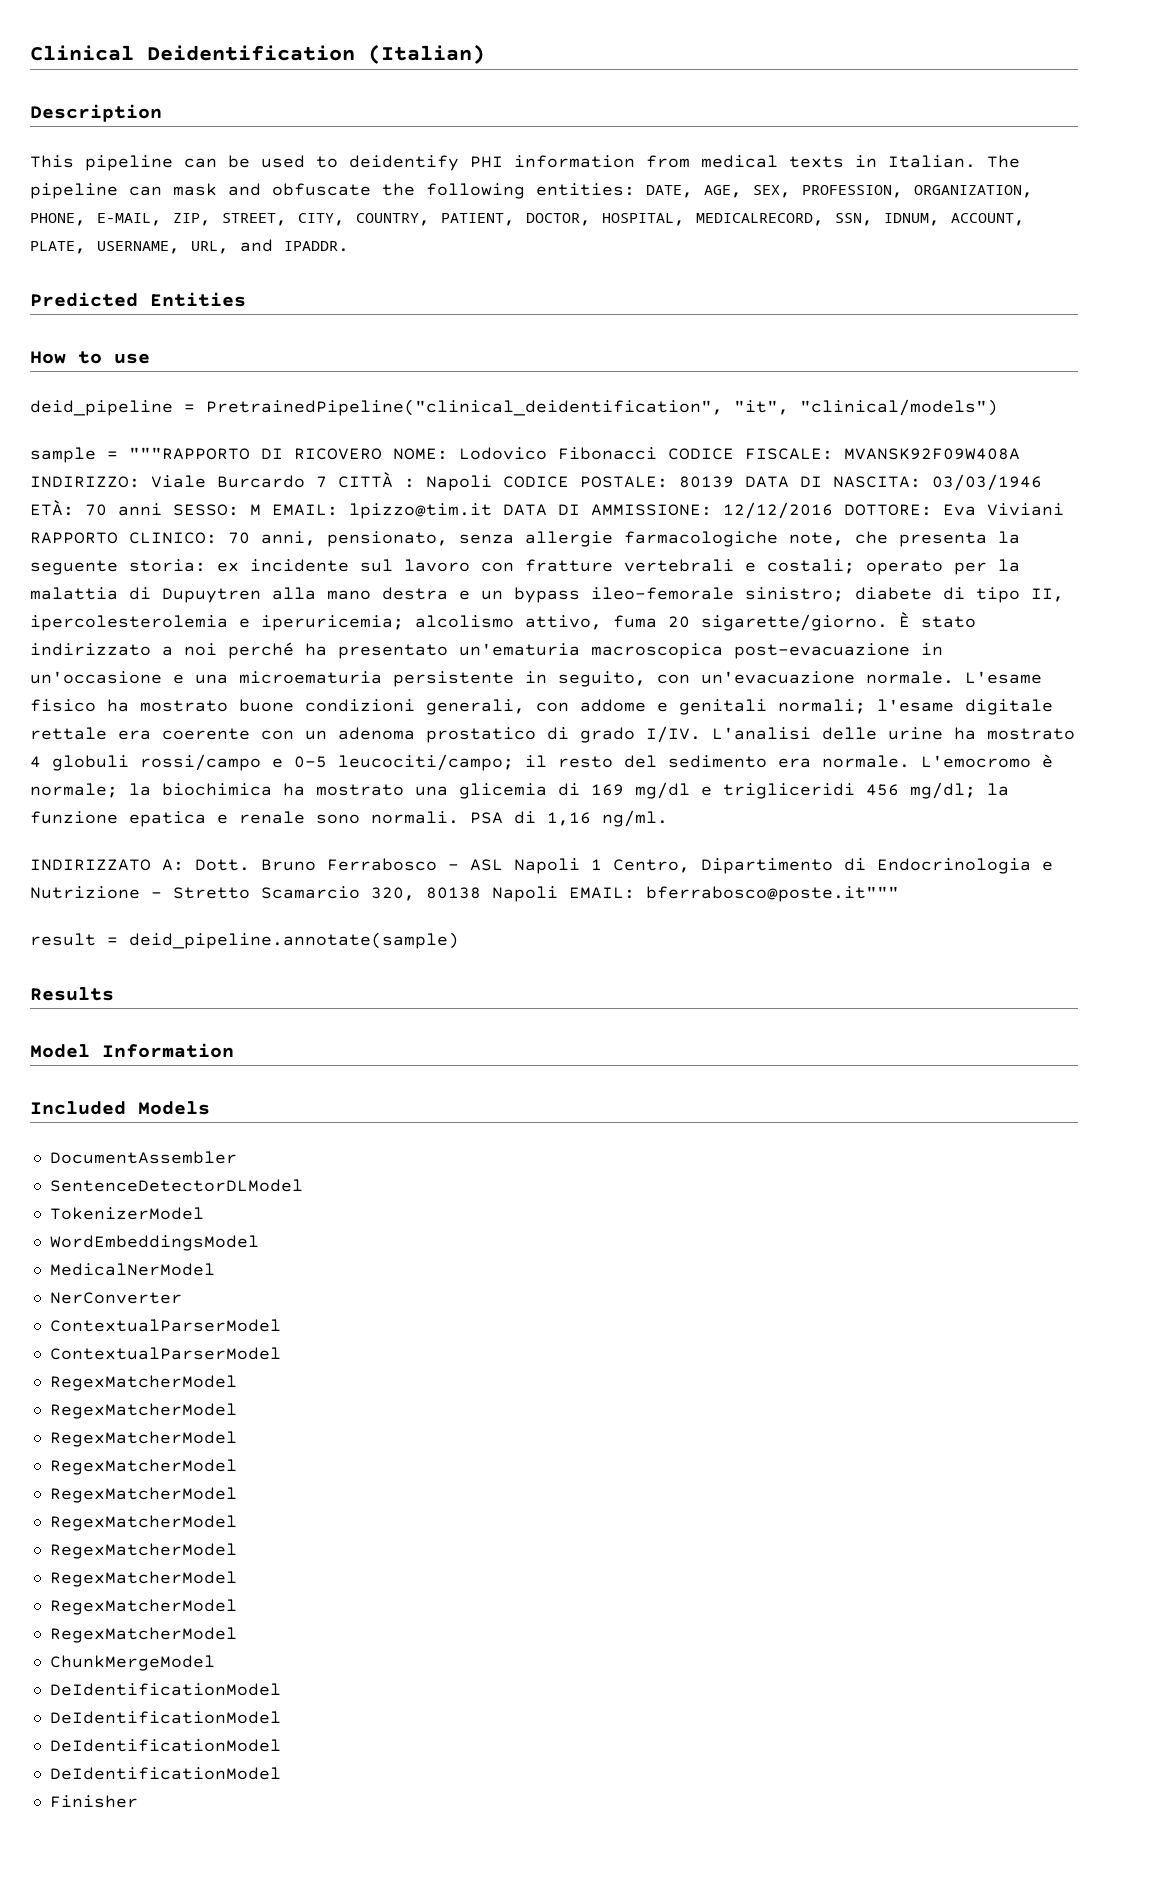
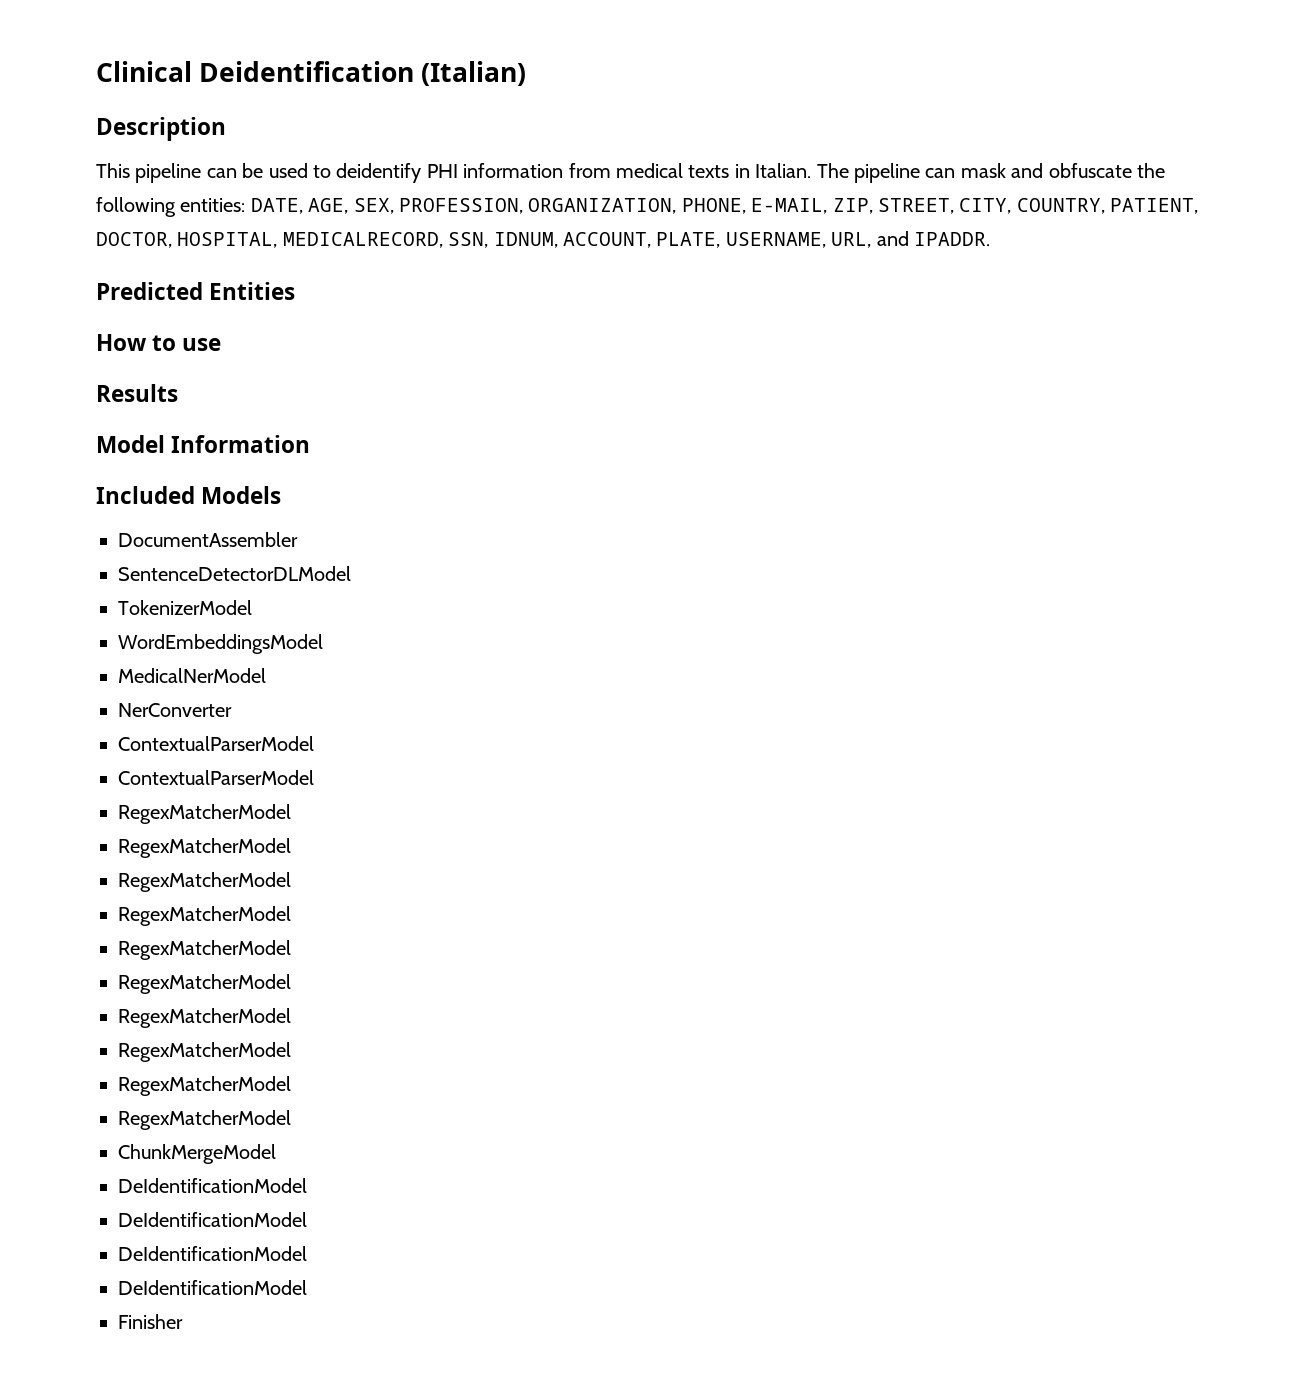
- deid_pipeline = PretrainedPipeline("clinical_deidentification", "it", "clinical/models")
- sample = """RAPPORTO DI RICOVERO NOME: Lodovico Fibonacci CODICE FISCALE: MVANSK92F09W408A INDIRIZZO: Viale Burcardo 7 CITTÀ : Napoli CODICE POSTALE: 80139 DATA DI NASCITA: 03/03/1946 ETÀ: 70 anni SESSO: M EMAIL: lpizzo@tim.it DATA DI AMMISSIONE: 12/12/2016 DOTTORE: Eva Viviani RAPPORTO CLINICO: 70 anni, pensionato, senza allergie farmacologiche note, che presenta la seguente storia: ex incidente sul lavoro con fratture vertebrali e costali; operato per la malattia di Dupuytren alla mano destra e un bypass ileo-femorale sinistro; diabete di tipo II, ipercolesterolemia e iperuricemia; alcolismo attivo, fuma 20 sigarette/giorno. È stato indirizzato a noi perché ha presentato un'ematuria macroscopica post-evacuazione in un'occasione e una microematuria persistente in seguito, con un'evacuazione normale. L'esame fisico ha mostrato buone condizioni generali, con addome e genitali normali; l'esame digitale rettale era coerente con un adenoma prostatico di grado I/IV. L'analisi delle urine ha mostrato 4 globuli rossi/campo e 0-5 leucociti/campo; il resto del sedimento era normale. L'emocromo è normale; la biochimica ha mostrato una glicemia di 169 mg/dl e trigliceridi 456 mg/dl; la funzione epatica e renale sono normali. PSA di 1,16 ng/ml.
- INDIRIZZATO A: Dott. Bruno Ferrabosco - ASL Napoli 1 Centro, Dipartimento di Endocrinologia e Nutrizione - Stretto Scamarcio 320, 80138 Napoli EMAIL: bferrabosco@poste.it"""
- result = deid_pipeline.annotate(sample)

